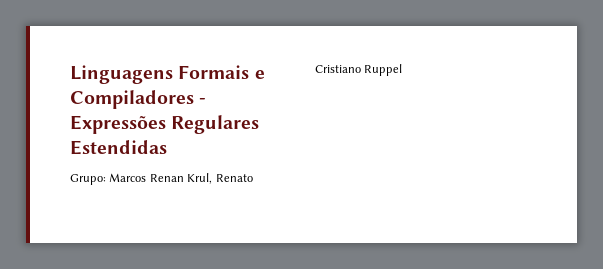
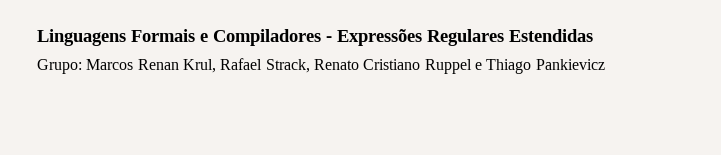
- Grupo: Marcos Renan Krul, Renato Cristiano Ruppel
+ Grupo: Marcos Renan Krul, Rafael Strack, Renato Cristiano Ruppel e Thiago Pankievicz

